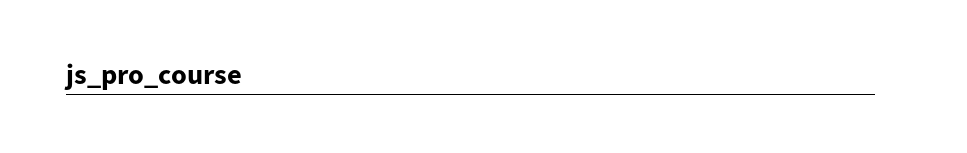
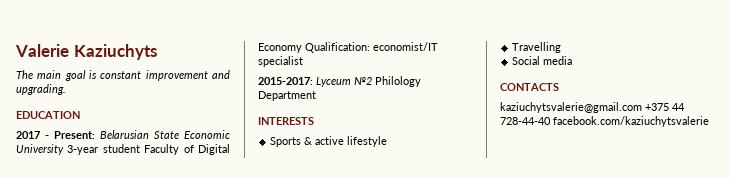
- js_pro_course
+ Valerie Kaziuchyts
+ The main goal is constant improvement and upgrading.
+ EDUCATION
+ 2017 - Present: Belarusian State Economic University 3-year student Faculty of Digital Economy Qualification: economist/IT specialist
+ 2015-2017: Lyceum №2 Philology Department
+ INTERESTS
+ Sports & active lifestyle
+ Travelling
+ Social media
+ CONTACTS
+ kaziuchytsvalerie@gmail.com +375 44 728-44-40 facebook.com/kaziuchytsvalerie

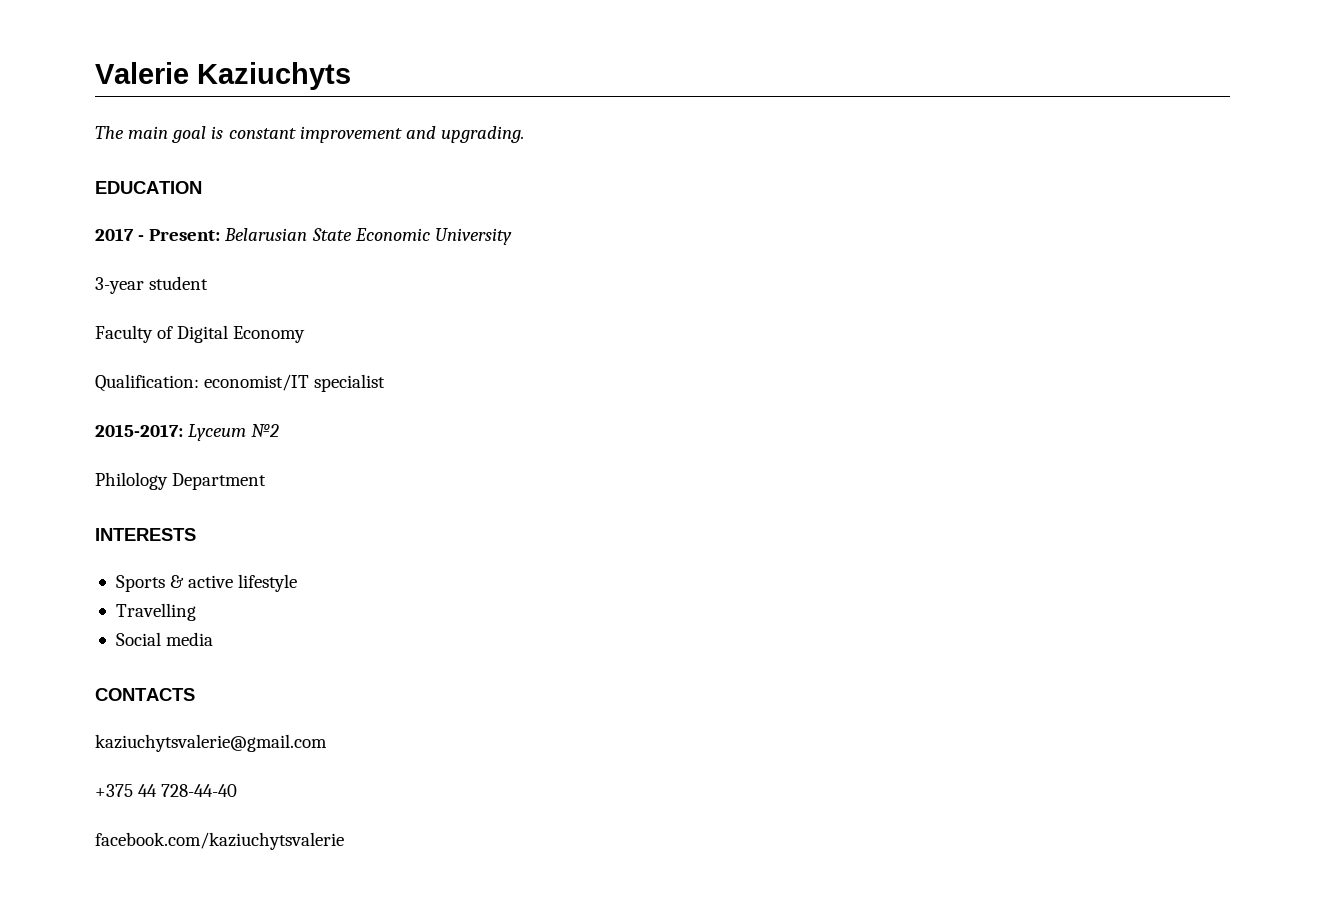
- 2017 - Present: Belarusian State Economic University 3-year student Faculty of Digital Economy Qualification: economist/IT specialist
+ 2017 - Present: Belarusian State Economic University
+ 3-year student
+ Faculty of Digital Economy
+ Qualification: economist/IT specialist
- 2015-2017: Lyceum №2 Philology Department
+ 2015-2017: Lyceum №2
+ Philology Department
- kaziuchytsvalerie@gmail.com +375 44 728-44-40 facebook.com/kaziuchytsvalerie
+ kaziuchytsvalerie@gmail.com
+ +375 44 728-44-40
+ facebook.com/kaziuchytsvalerie

